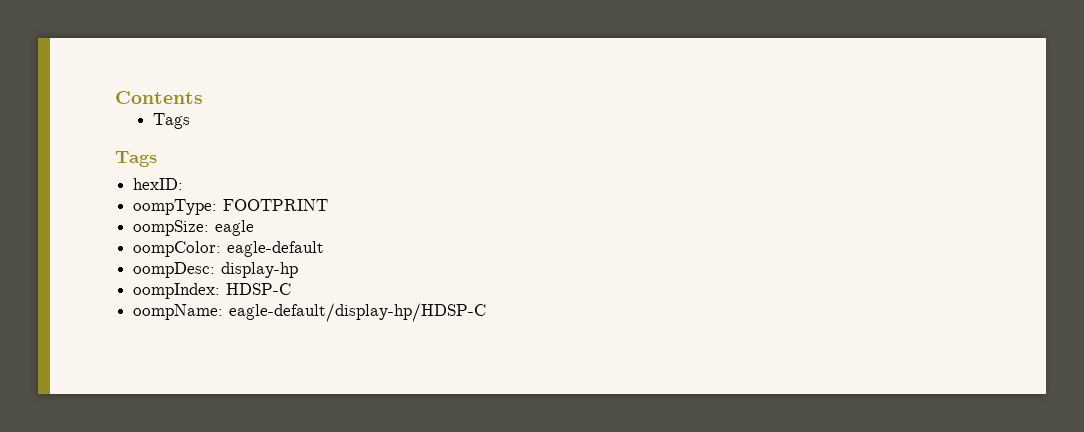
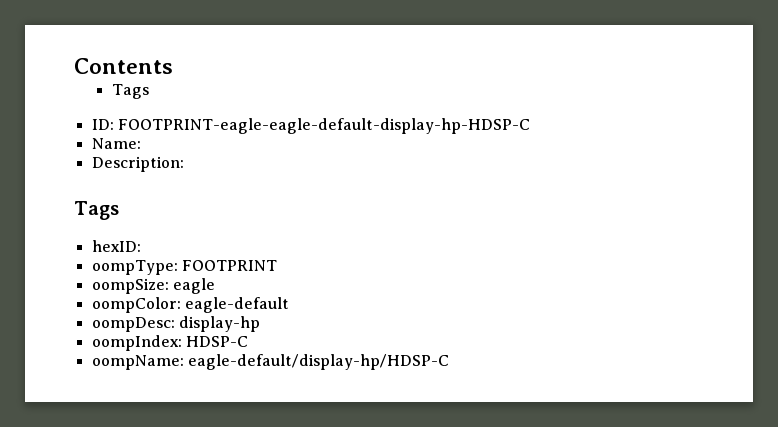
+ ID: FOOTPRINT-eagle-eagle-default-display-hp-HDSP-C
+ Name:
+ Description:

